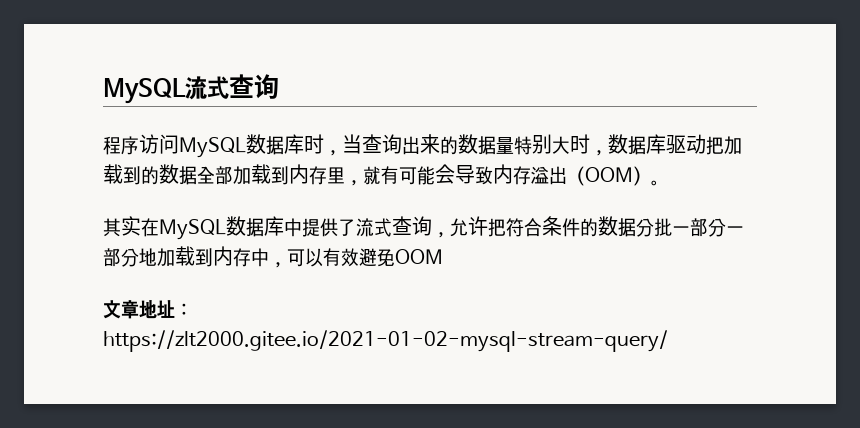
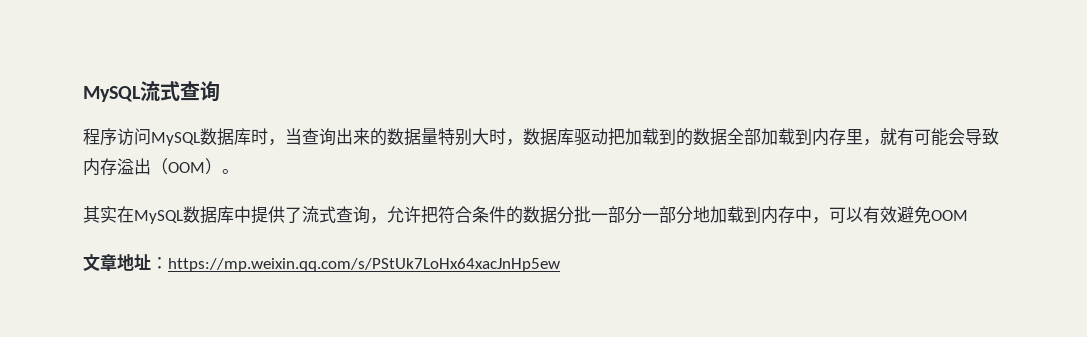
- 文章地址：https://zlt2000.gitee.io/2021-01-02-mysql-stream-query/
+ 文章地址：https://mp.weixin.qq.com/s/PStUk7LoHx64xacJnHp5ew

